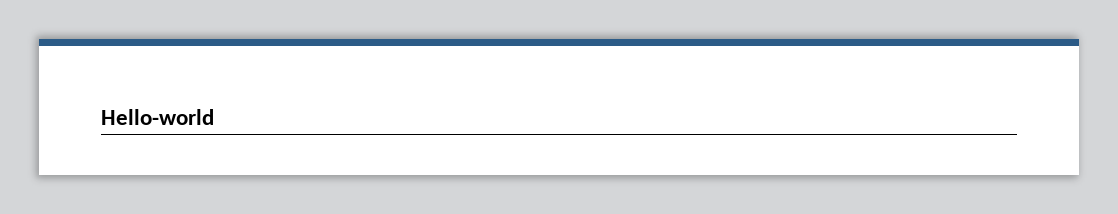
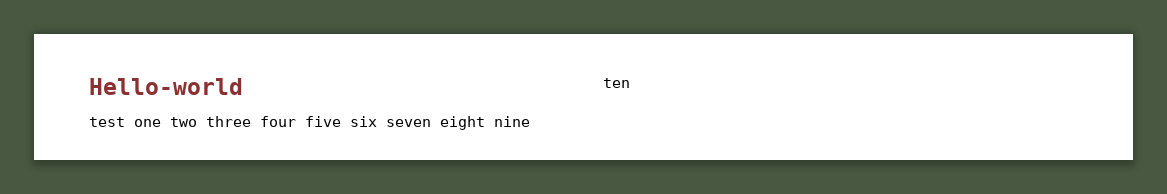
+ test one two three four five six seven eight nine ten

